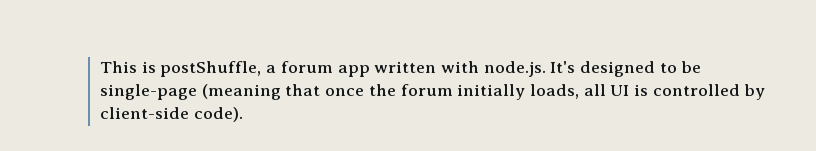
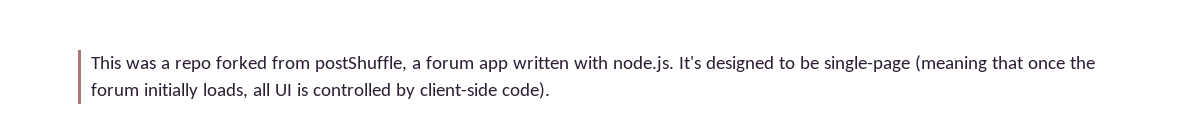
- This is postShuffle, a forum app written with node.js. It's designed to be single-page (meaning that once the forum initially loads, all UI is controlled by client-side code).
+ This was a repo forked from postShuffle, a forum app written with node.js. It's designed to be single-page (meaning that once the forum initially loads, all UI is controlled by client-side code).

